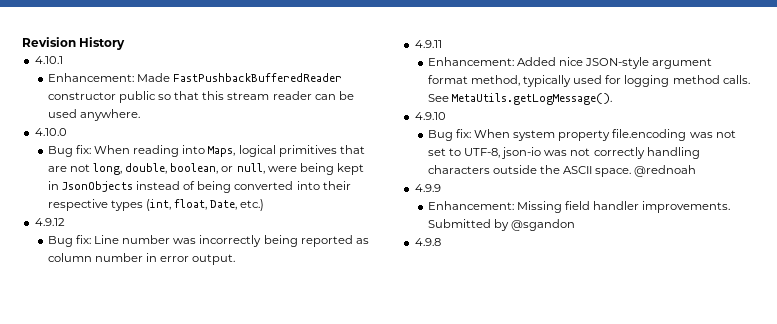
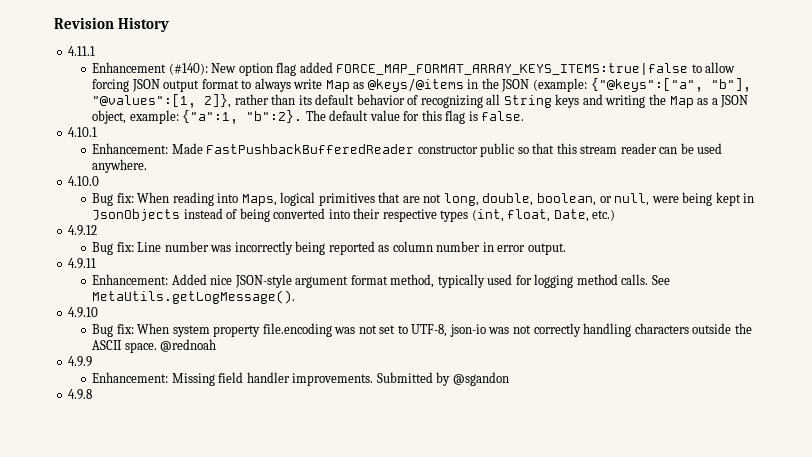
+ 4.11.1
+ Enhancement (#140): New option flag added FORCE_MAP_FORMAT_ARRAY_KEYS_ITEMS:true|false to allow forcing JSON output format to always write Map as @keys/@items in the JSON (example: {"@keys":["a", "b"], "@values":[1, 2]}, rather than its default behavior of recognizing all String keys and writing the Map as a JSON object, example: {"a":1, "b":2}. The default value for this flag is false.

